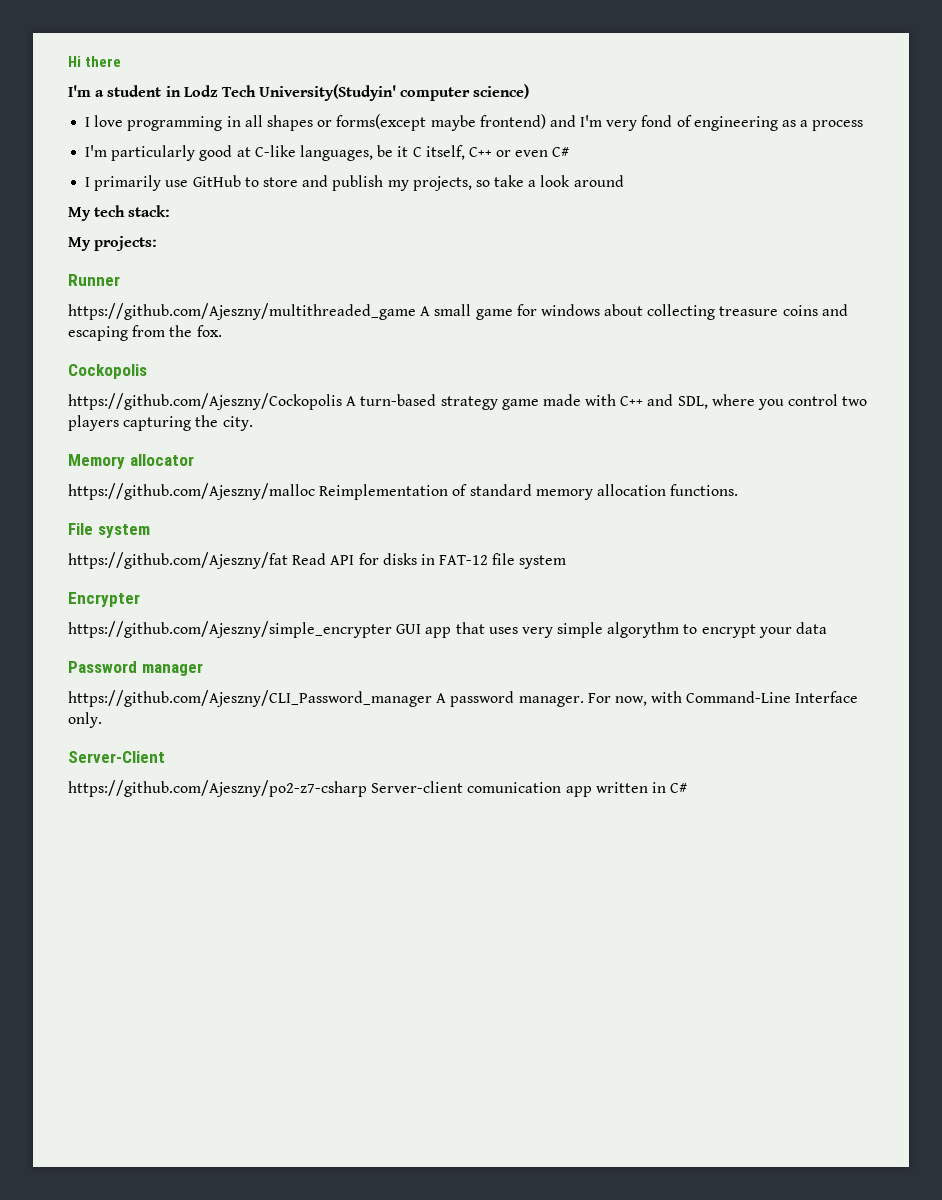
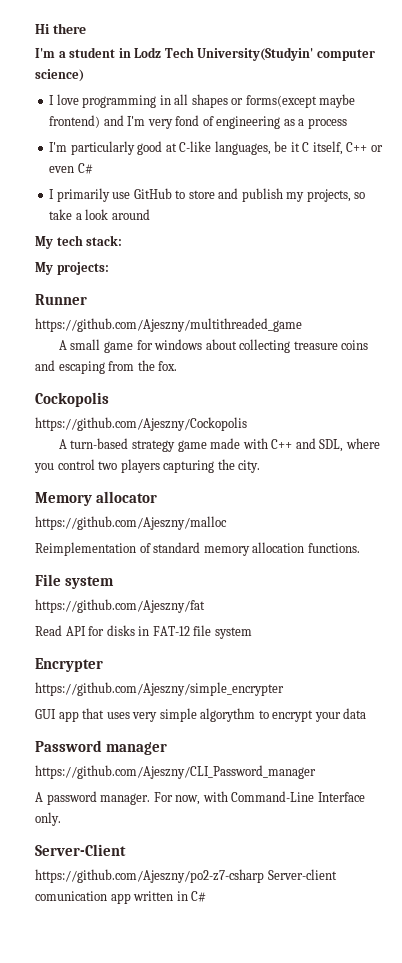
- https://github.com/Ajeszny/multithreaded_game A small game for windows about collecting treasure coins and escaping from the fox.
+ https://github.com/Ajeszny/multithreaded_game
+ A small game for windows about collecting treasure coins and escaping from the fox.
- https://github.com/Ajeszny/Cockopolis A turn-based strategy game made with C++ and SDL, where you control two players capturing the city.
+ https://github.com/Ajeszny/Cockopolis
+ A turn-based strategy game made with C++ and SDL, where you control two players capturing the city.
- https://github.com/Ajeszny/malloc Reimplementation of standard memory allocation functions.
+ https://github.com/Ajeszny/malloc
+ Reimplementation of standard memory allocation functions.
- https://github.com/Ajeszny/fat Read API for disks in FAT-12 file system
+ https://github.com/Ajeszny/fat
+ Read API for disks in FAT-12 file system
- https://github.com/Ajeszny/simple_encrypter GUI app that uses very simple algorythm to encrypt your data
+ https://github.com/Ajeszny/simple_encrypter
+ GUI app that uses very simple algorythm to encrypt your data
- https://github.com/Ajeszny/CLI_Password_manager A password manager.
+ https://github.com/Ajeszny/CLI_Password_manager
+ A password manager.

